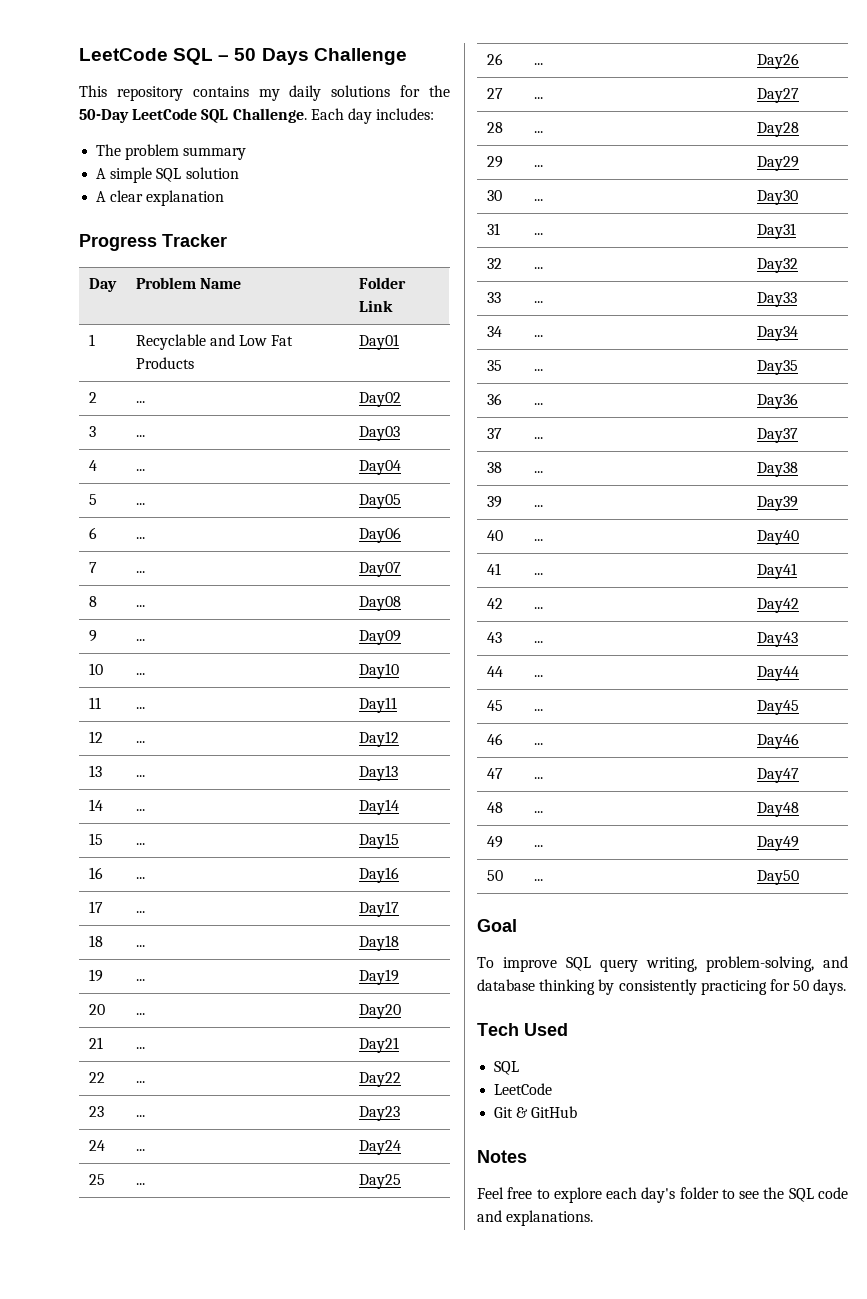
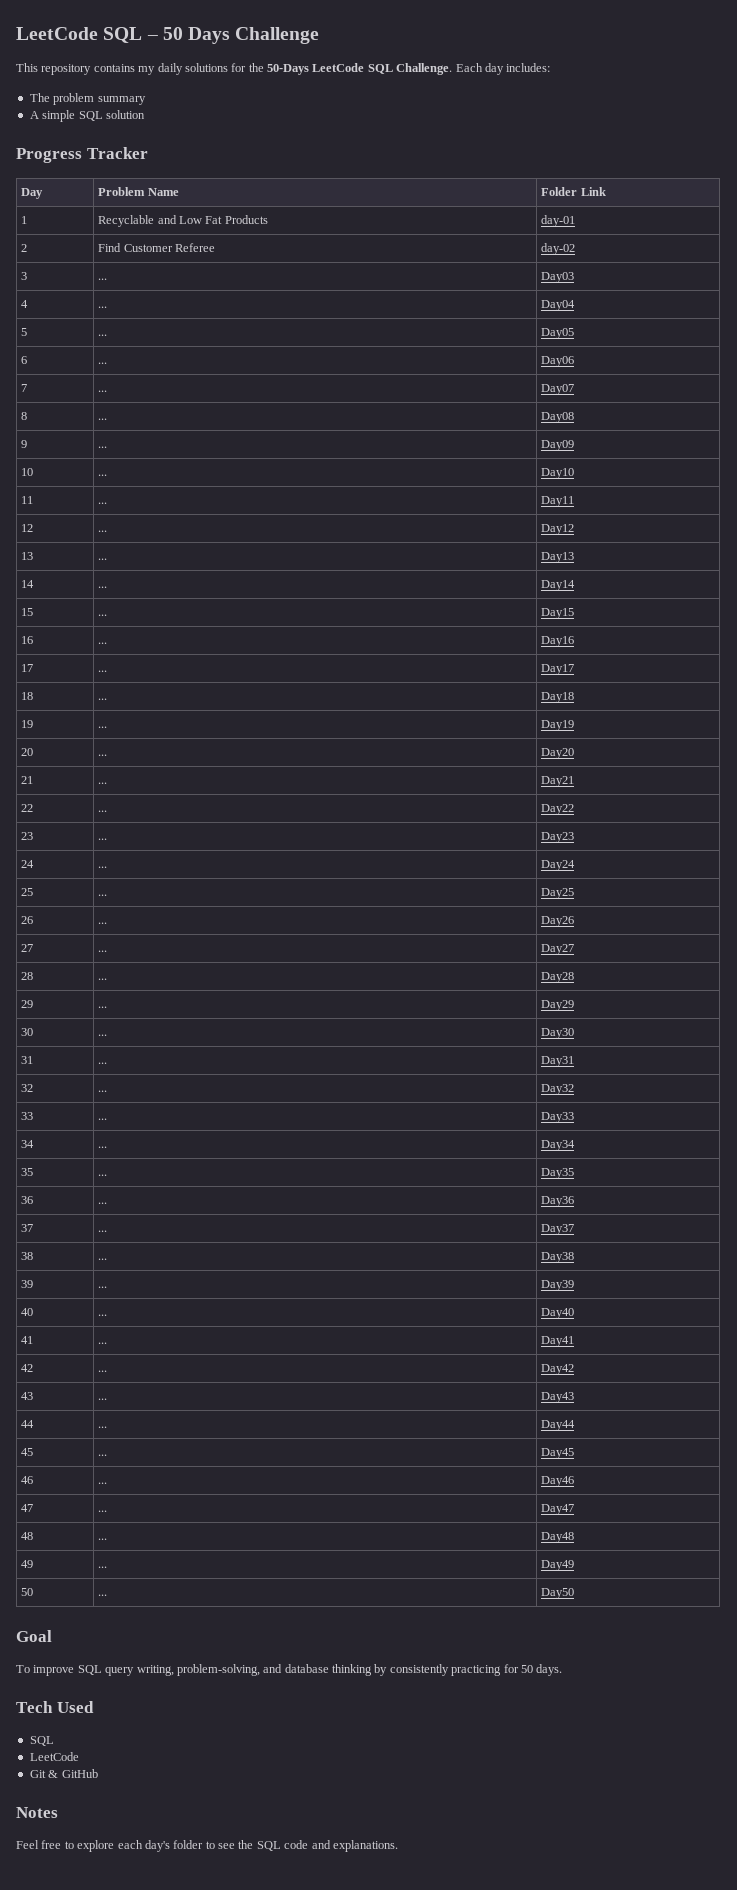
- This repository contains my daily solutions for the 50-Day LeetCode SQL Challenge.
+ This repository contains my daily solutions for the 50-Days LeetCode SQL Challenge.
- A clear explanation
- 1 | Recyclable and Low Fat Products | Day01
+ 1 | Recyclable and Low Fat Products | day-01
- 2 | ... | Day02
+ 2 | Find Customer Referee | day-02

